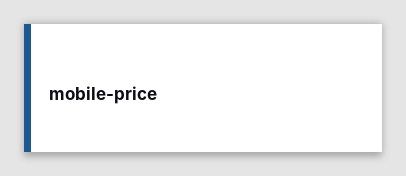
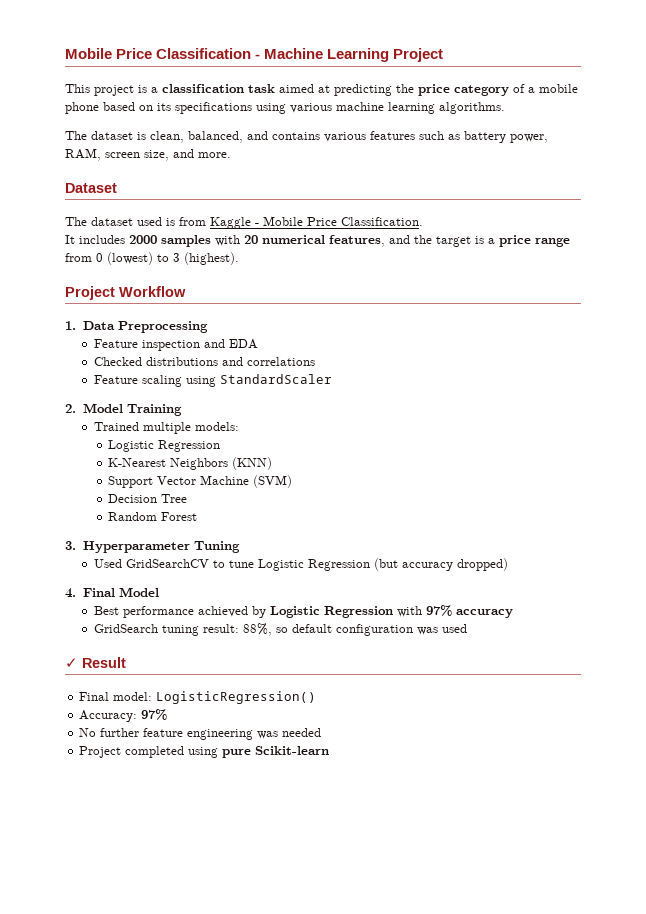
- mobile-price
+ Mobile Price Classification - Machine Learning Project
+ This project is a classification task aimed at predicting the price category of a mobile phone based on its specifications using various machine learning algorithms.
+ The dataset is clean, balanced, and contains various features such as battery power, RAM, screen size, and more.
+ Dataset
+ The dataset used is from Kaggle - Mobile Price Classification.
+ It includes 2000 samples with 20 numerical features, and the target is a price range from 0 (lowest) to 3 (highest).
+ Project Workflow
+ 1. Data Preprocessing
+ Feature inspection and EDA
+ Checked distributions and correlations
+ Feature scaling using StandardScaler
+ 2. Model Training
+ Trained multiple models:
+ Logistic Regression
+ K-Nearest Neighbors (KNN)
+ Support Vector Machine (SVM)
+ Decision Tree
+ Random Forest
+ 3. Hyperparameter Tuning
+ Used GridSearchCV to tune Logistic Regression (but accuracy dropped)
+ 4. Final Model
+ Best performance achieved by Logistic Regression with 97% accuracy
+ GridSearch tuning result: 88%, so default configuration was used
+ ✓ Result
+ Final model: LogisticRegression()
+ Accuracy: 97%
+ No further feature engineering was needed
+ Project completed using pure Scikit-learn

